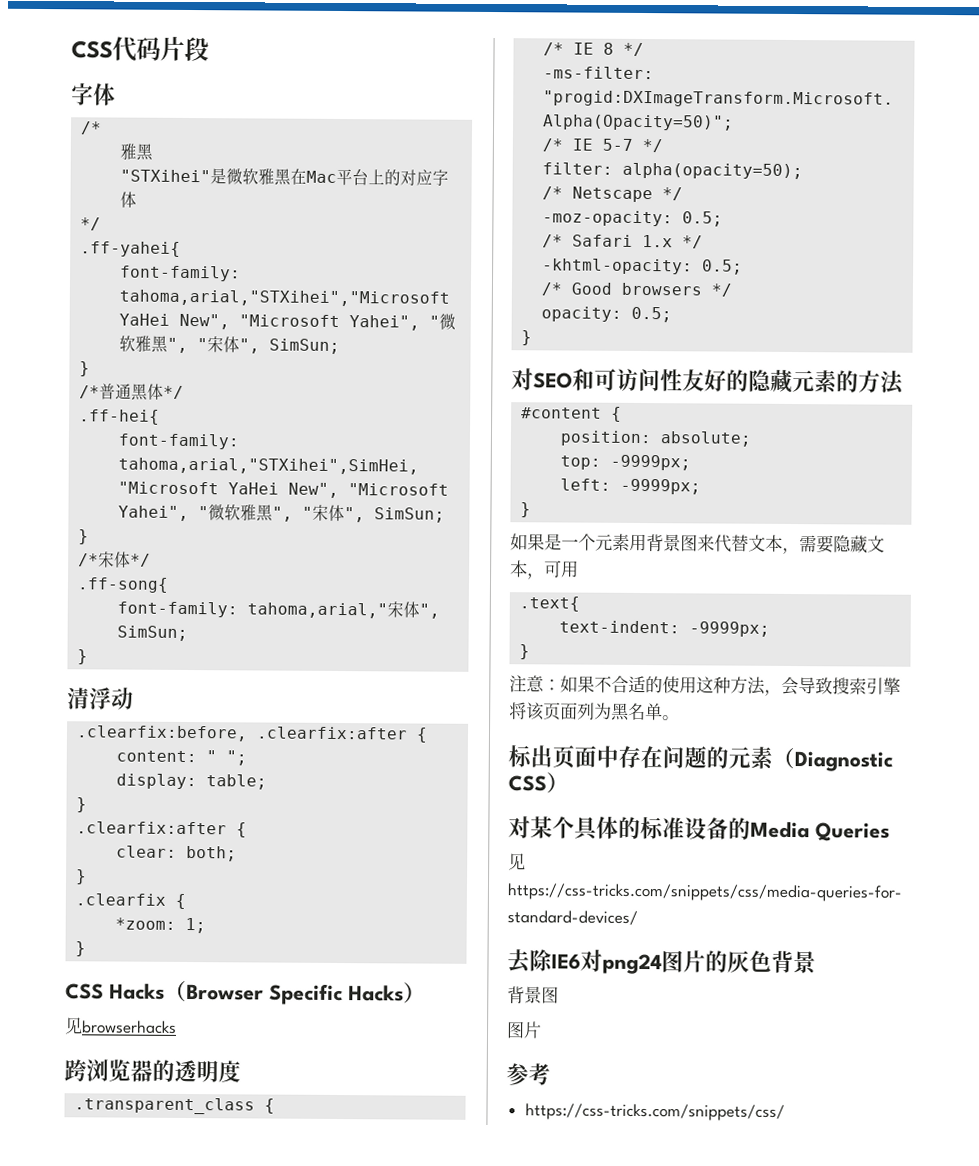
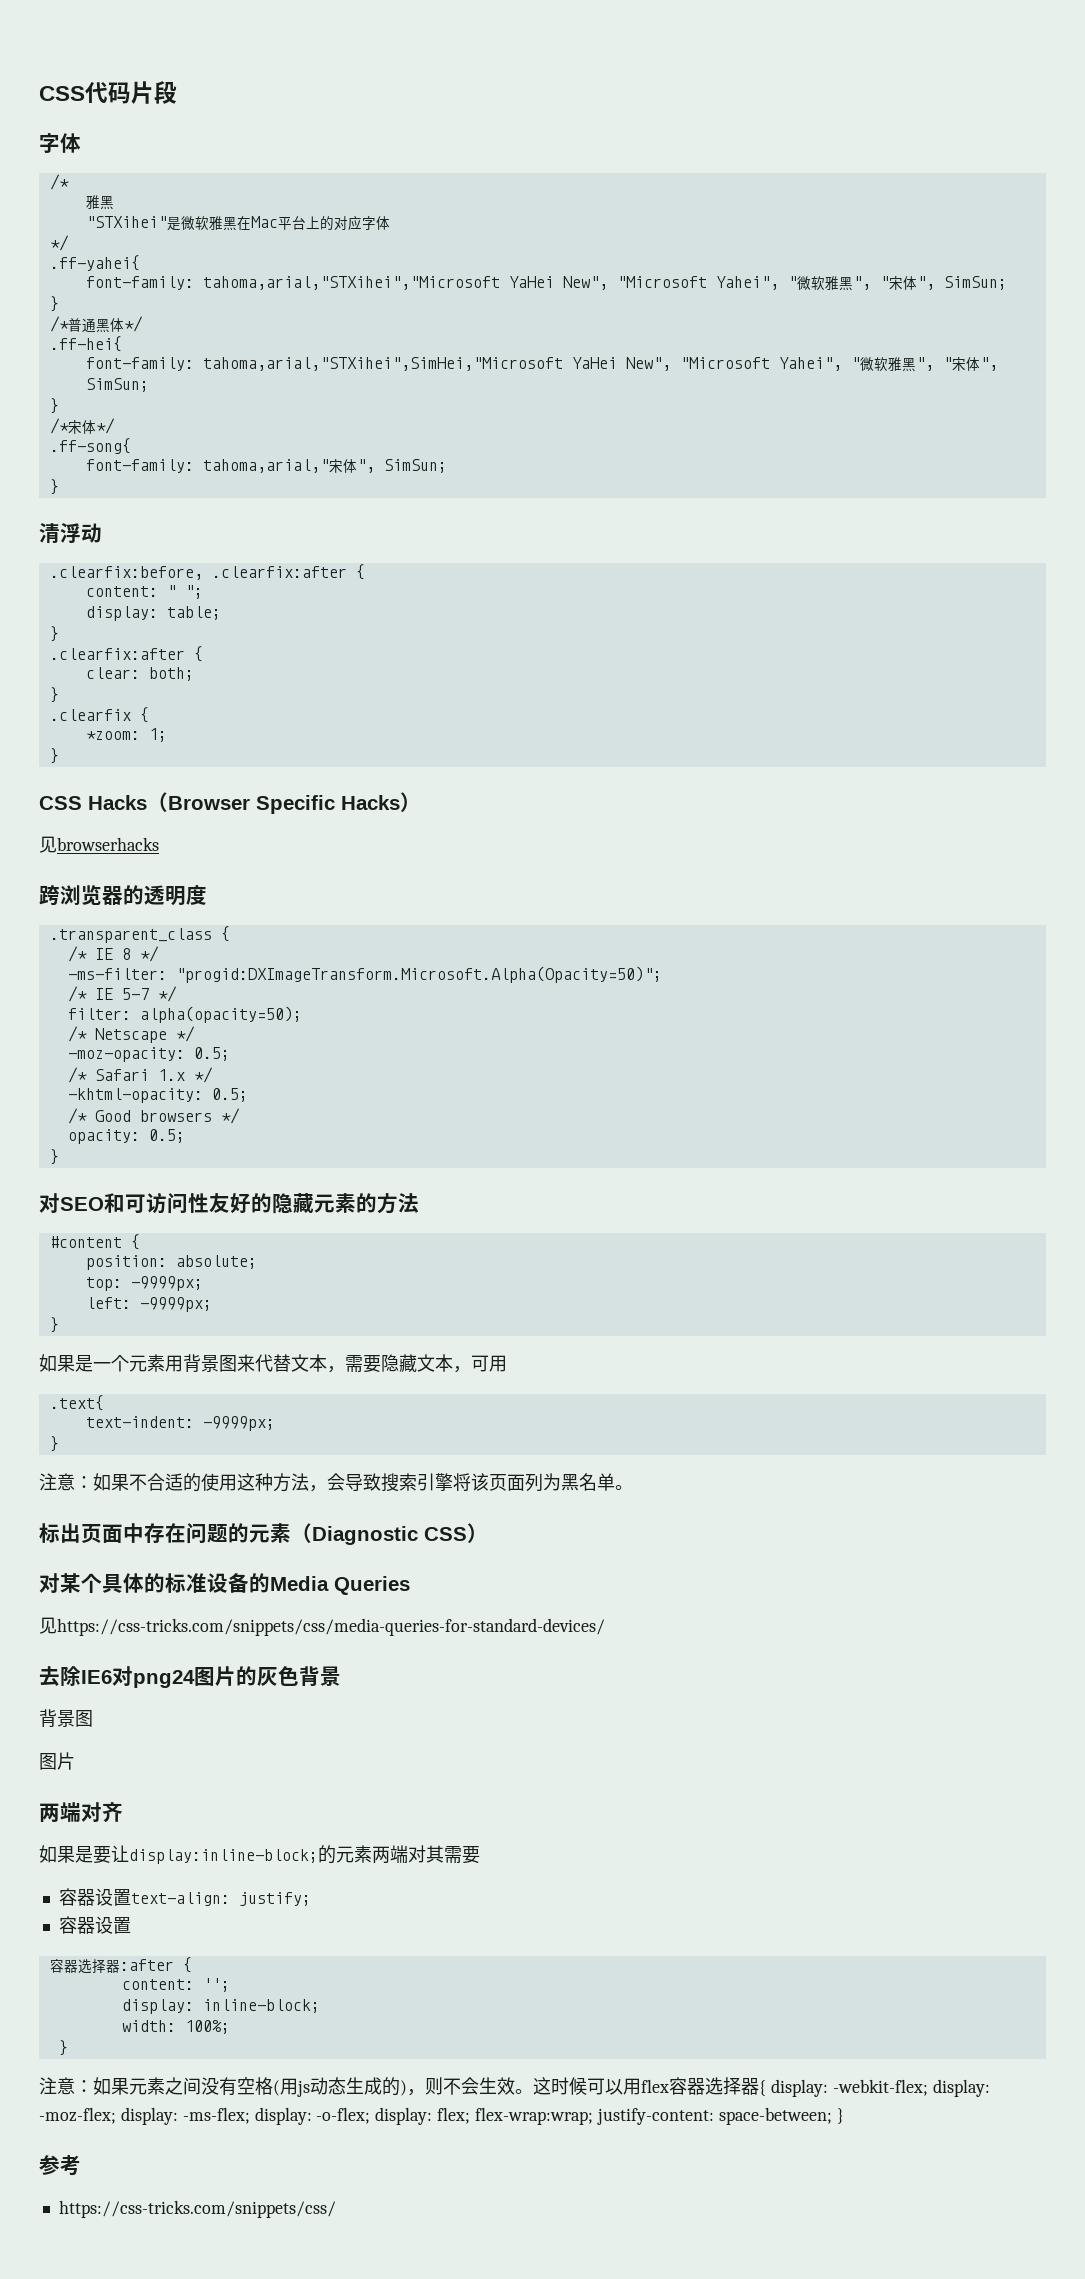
+ 两端对齐
+ 如果是要让display:inline-block;的元素两端对其需要
+ 容器设置text-align: justify;
+ 容器设置
+ 容器选择器:after {
+ content: '';
+ display: inline-block;
+ width: 100%;
+ }
+ 注意：如果元素之间没有空格(用js动态生成的)，则不会生效。这时候可以用flex容器选择器{ display: -webkit-flex; display: -moz-flex; display: -ms-flex; display: -o-flex; display: flex; flex-wrap:wrap; justify-content: space-between; }

